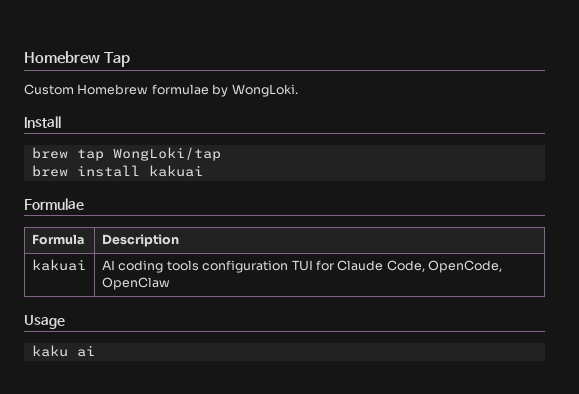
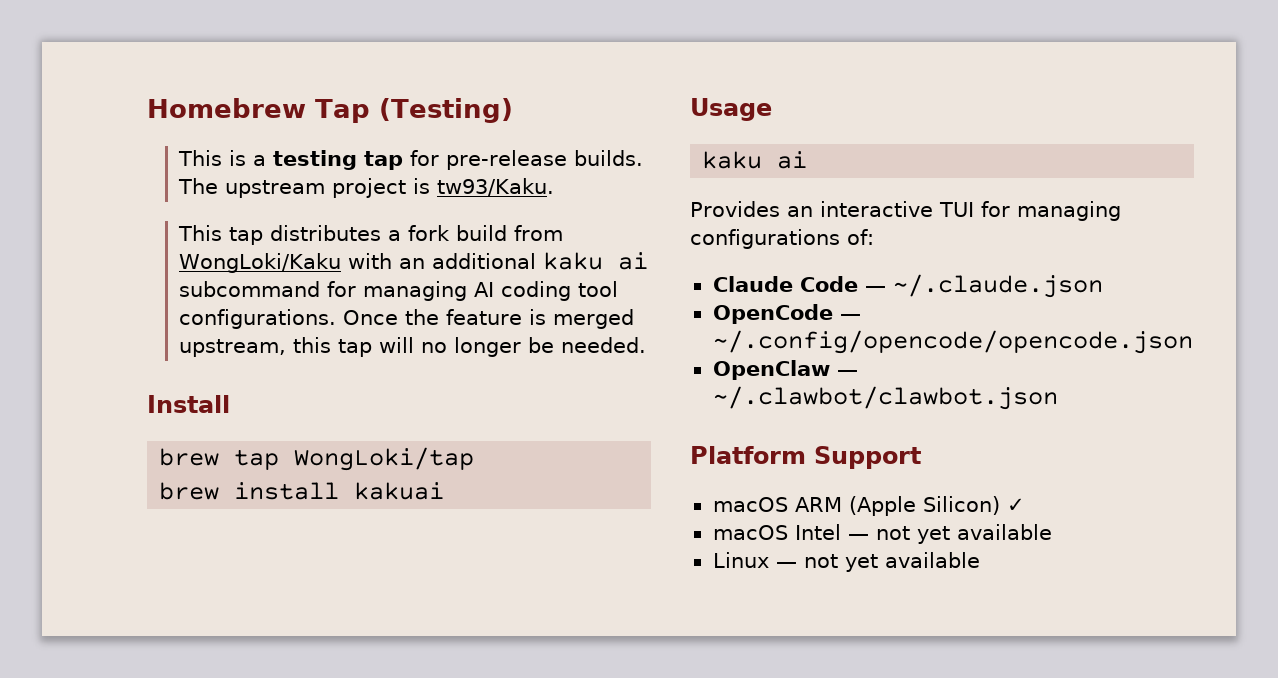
- Homebrew Tap
- Custom Homebrew formulae by WongLoki.
+ Homebrew Tap (Testing)
+ This is a testing tap for pre-release builds. The upstream project is tw93/Kaku.
+ This tap distributes a fork build from WongLoki/Kaku with an additional kaku ai subcommand for managing AI coding tool configurations. Once the feature is merged upstream, this tap will no longer be needed.
- Formulae
- Formula | Description
- kakuai | AI coding tools configuration TUI for Claude Code, OpenCode, OpenClaw
  Usage
  kaku ai
+ Provides an interactive TUI for managing configurations of:
+ Claude Code — ~/.claude.json
+ OpenCode — ~/.config/opencode/opencode.json
+ OpenClaw — ~/.clawbot/clawbot.json
+ Platform Support
+ macOS ARM (Apple Silicon) ✓
+ macOS Intel — not yet available
+ Linux — not yet available

